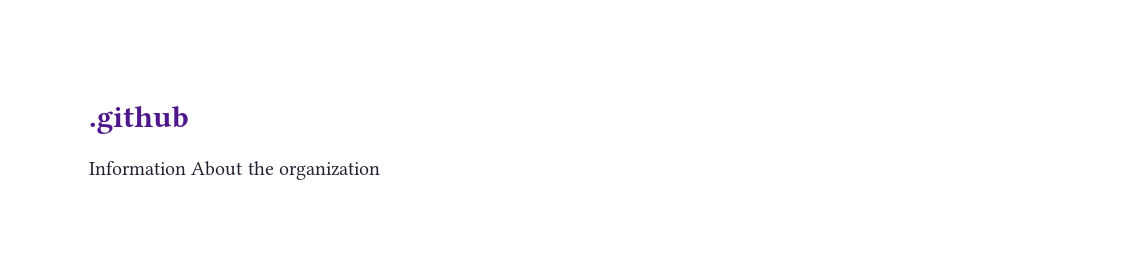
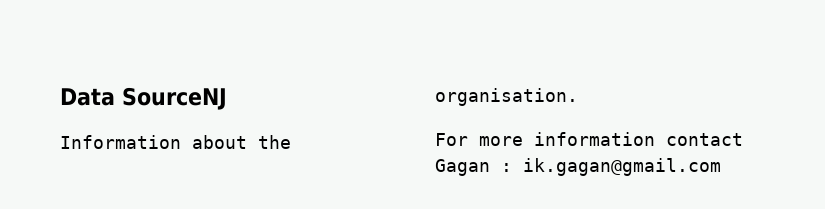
- .github
+ Data SourceNJ
- Information About the organization
+ Information about the organisation.
+ For more information contact Gagan : ik.gagan@gmail.com

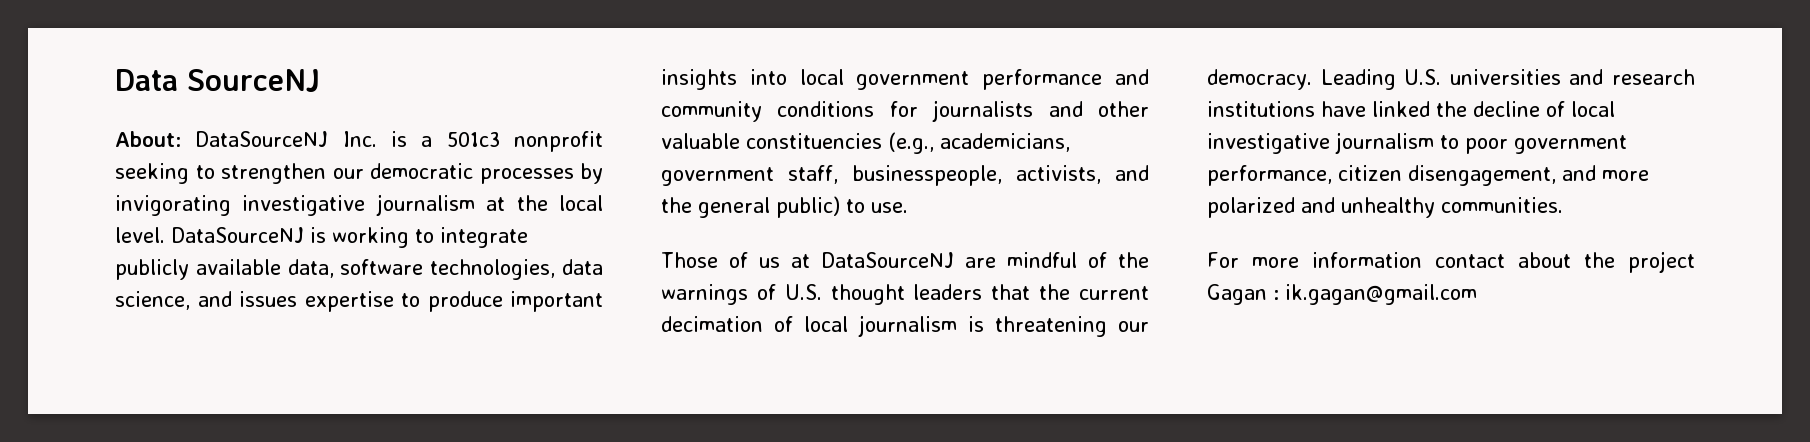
- Information about the organisation.
+ About: DataSourceNJ Inc. is a 501c3 nonprofit seeking to strengthen our democratic processes by invigorating investigative journalism at the local level. DataSourceNJ is working to integrate publicly available data, software technologies, data science, and issues expertise to produce important insights into local government performance and community conditions for journalists and other valuable constituencies (e.g., academicians, government staff, businesspeople, activists, and the general public) to use.
+ Those of us at DataSourceNJ are mindful of the warnings of U.S. thought leaders that the current decimation of local journalism is threatening our democracy. Leading U.S. universities and research institutions have linked the decline of local investigative journalism to poor government performance, citizen disengagement, and more polarized and unhealthy communities.
- For more information contact Gagan : ik.gagan@gmail.com
+ For more information contact about the project Gagan : ik.gagan@gmail.com

